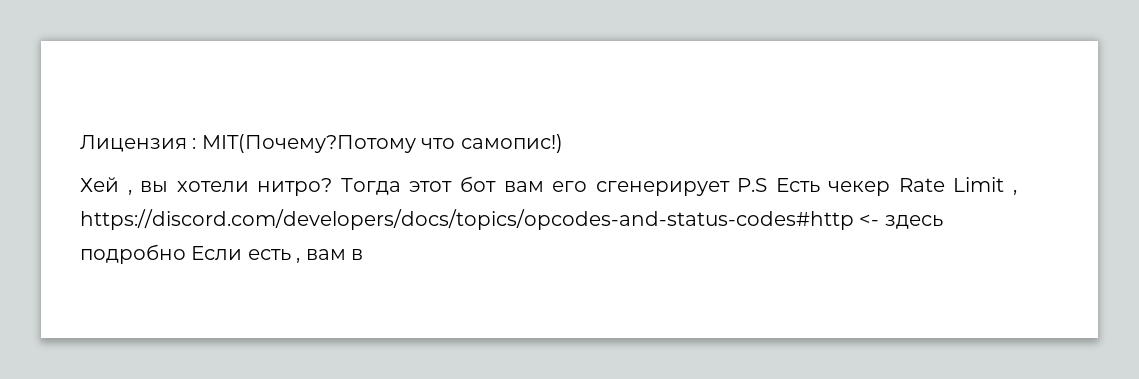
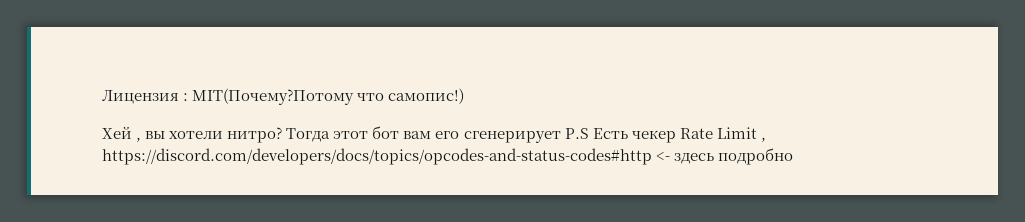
- Тогда этот бот вам его сгенерирует P.S Есть чекер Rate Limit , https://discord.com/developers/docs/topics/opcodes-and-status-codes#http <- здесь подробно Если есть , вам в
+ Тогда этот бот вам его сгенерирует P.S Есть чекер Rate Limit , https://discord.com/developers/docs/topics/opcodes-and-status-codes#http <- здесь подробно

